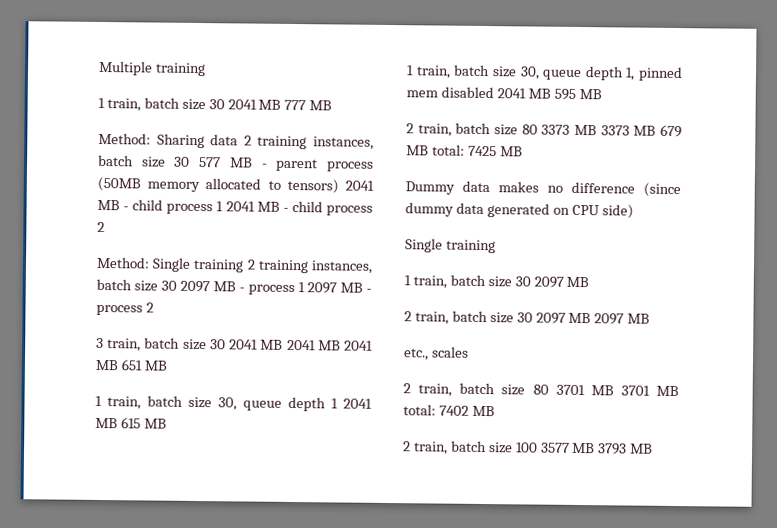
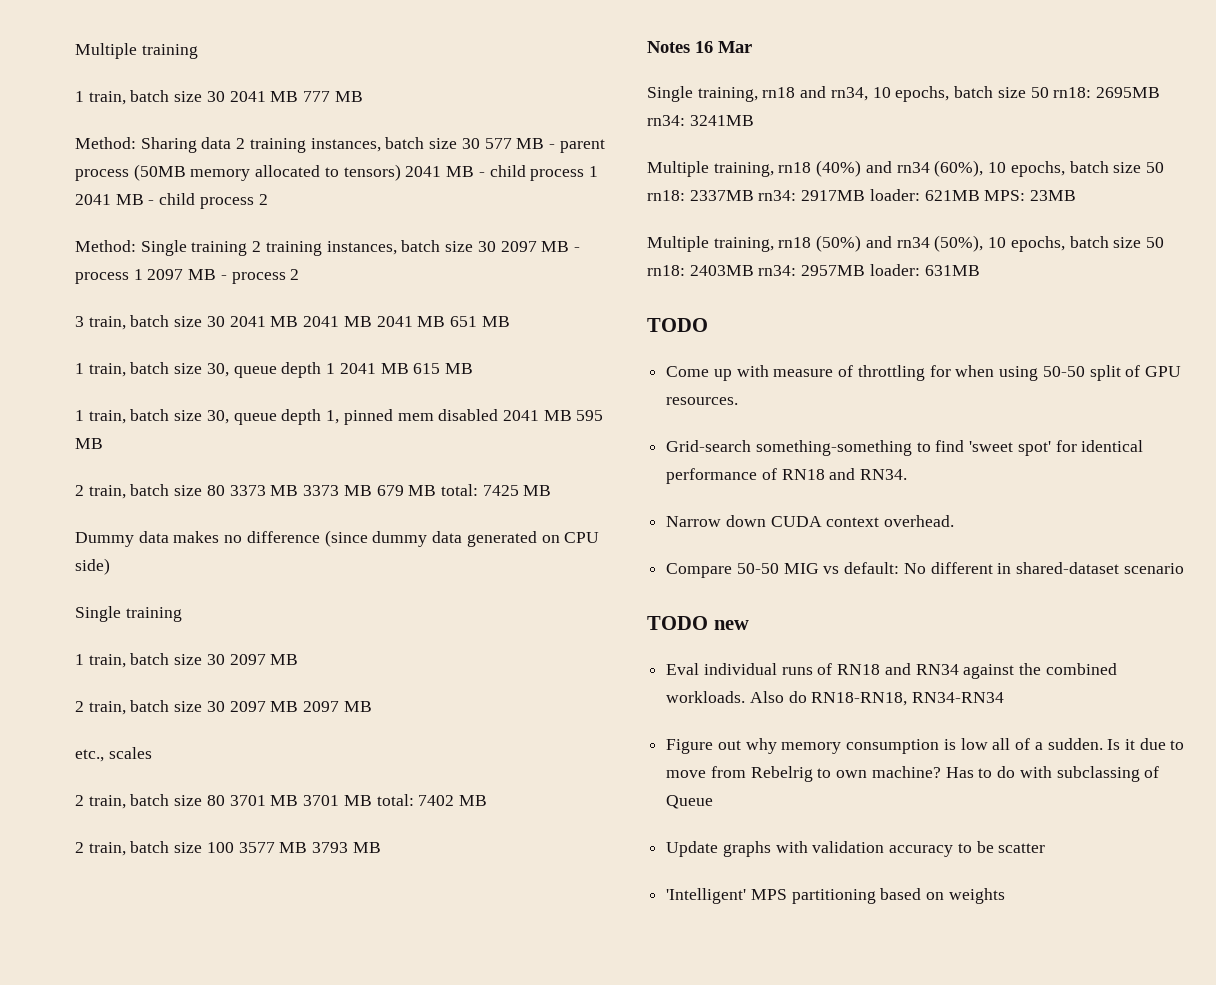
+ Notes 16 Mar
+ Single training, rn18 and rn34, 10 epochs, batch size 50 rn18: 2695MB rn34: 3241MB
+ Multiple training, rn18 (40%) and rn34 (60%), 10 epochs, batch size 50 rn18: 2337MB rn34: 2917MB loader: 621MB MPS: 23MB
+ Multiple training, rn18 (50%) and rn34 (50%), 10 epochs, batch size 50 rn18: 2403MB rn34: 2957MB loader: 631MB
+ TODO
+ Come up with measure of throttling for when using 50-50 split of GPU resources.
+ Grid-search something-something to find 'sweet spot' for identical performance of RN18 and RN34.
+ Narrow down CUDA context overhead.
+ Compare 50-50 MIG vs default: No different in shared-dataset scenario
+ TODO new
+ Eval individual runs of RN18 and RN34 against the combined workloads. Also do RN18-RN18, RN34-RN34
+ Figure out why memory consumption is low all of a sudden. Is it due to move from Rebelrig to own machine? Has to do with subclassing of Queue
+ Update graphs with validation accuracy to be scatter
+ 'Intelligent' MPS partitioning based on weights

